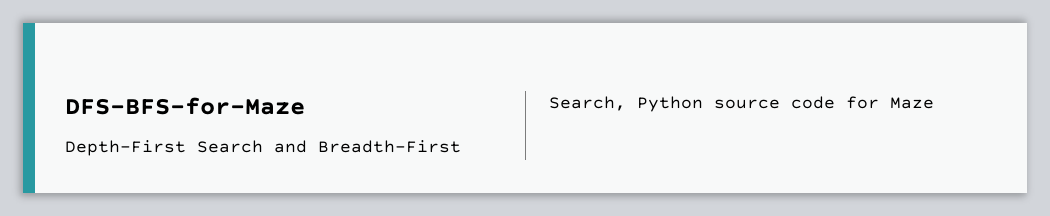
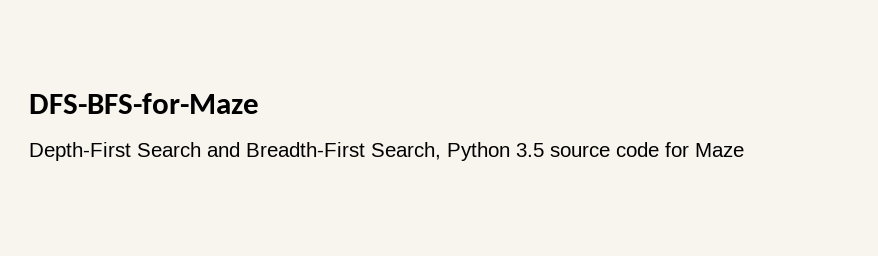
- Depth-First Search and Breadth-First Search, Python source code for Maze
+ Depth-First Search and Breadth-First Search, Python 3.5 source code for Maze

